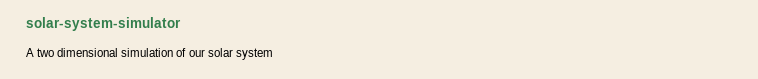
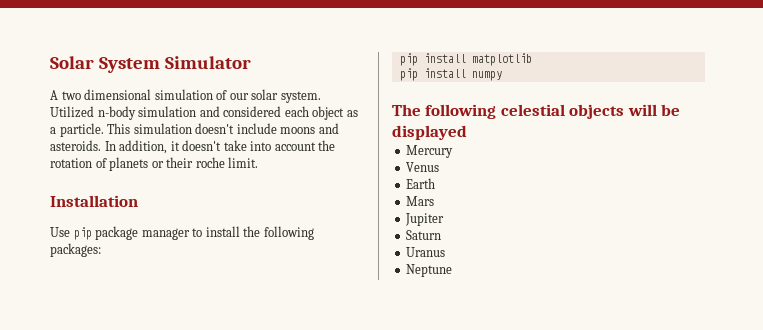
- solar-system-simulator
+ Solar System Simulator
- A two dimensional simulation of our solar system
+ A two dimensional simulation of our solar system. Utilized n-body simulation and considered each object as a particle. This simulation doesn't include moons and asteroids. In addition, it doesn't take into account the rotation of planets or their roche limit.
+ Installation
+ Use pip package manager to install the following packages:
+ pip install matplotlib
+ pip install numpy
+ The following celestial objects will be displayed
+ Mercury
+ Venus
+ Earth
+ Mars
+ Jupiter
+ Saturn
+ Uranus
+ Neptune

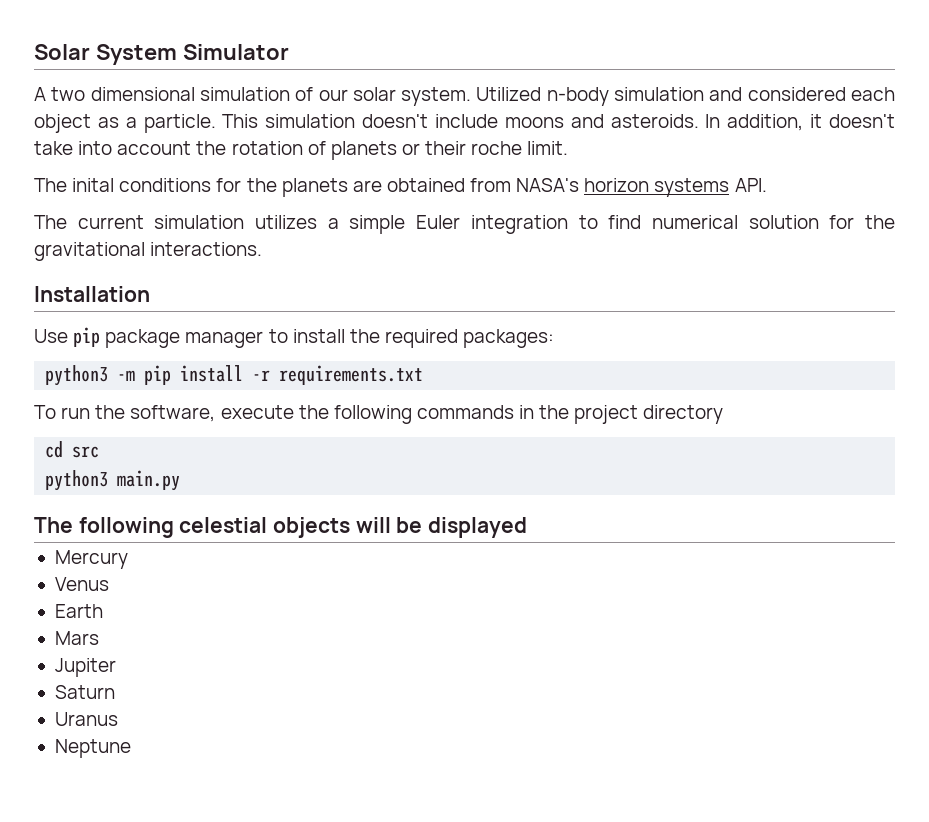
+ The inital conditions for the planets are obtained from NASA's horizon systems API.
+ The current simulation utilizes a simple Euler integration to find numerical solution for the gravitational interactions.
- Use pip package manager to install the following packages:
+ Use pip package manager to install the required packages:
- pip install matplotlib
- pip install numpy
+ python3 -m pip install -r requirements.txt
+ To run the software, execute the following commands in the project directory
+ cd src
+ python3 main.py

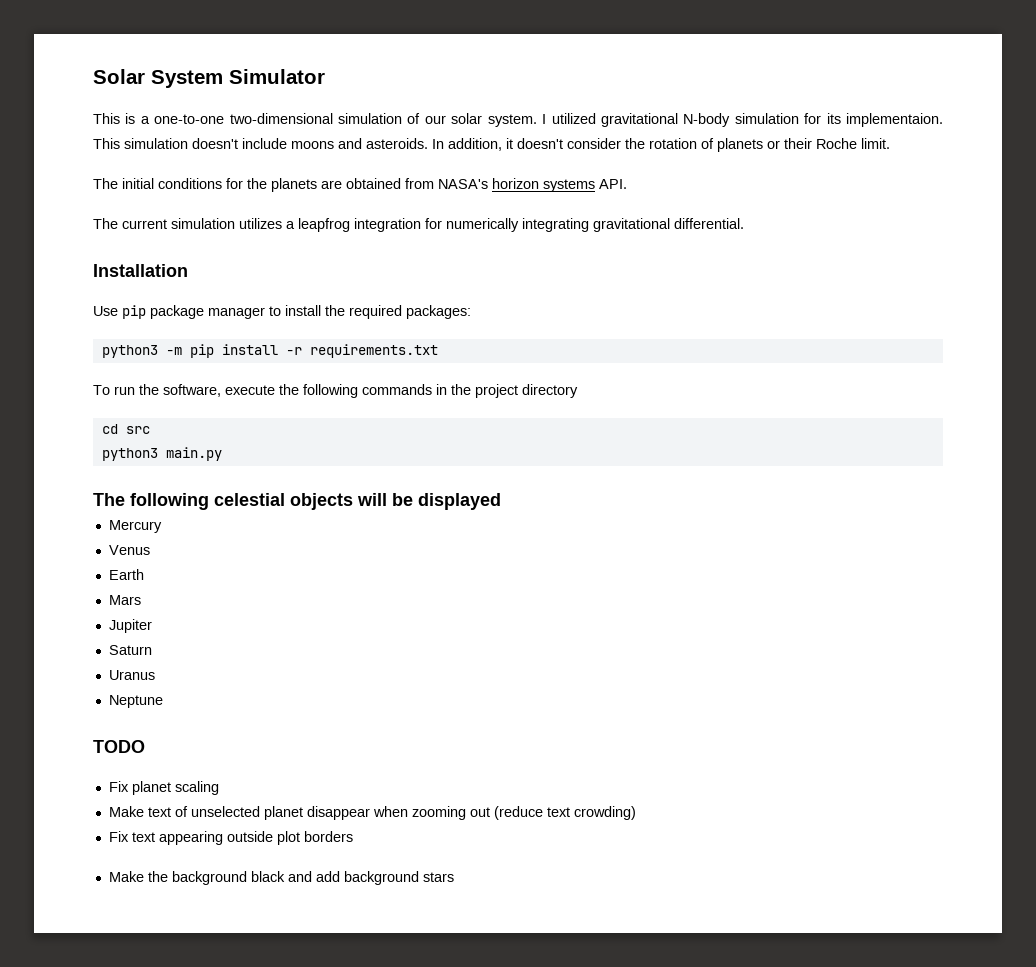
- A two dimensional simulation of our solar system.
+ This is a one-to-one two-dimensional simulation of our solar system.
- Utilized n-body simulation and considered each object as a particle.
+ I utilized gravitational N-body simulation for its implementaion.
- In addition, it doesn't take into account the rotation of planets or their roche limit.
+ In addition, it doesn't consider the rotation of planets or their Roche limit.
- The inital conditions for the planets are obtained from NASA's horizon systems API.
+ The initial conditions for the planets are obtained from NASA's horizon systems API.
- The current simulation utilizes a simple Euler integration to find numerical solution for the gravitational interactions.
+ The current simulation utilizes a leapfrog integration for numerically integrating gravitational differential.
+ TODO
+ Fix planet scaling
+ Make text of unselected planet disappear when zooming out (reduce text crowding)
+ Fix text appearing outside plot borders
+ Make the background black and add background stars

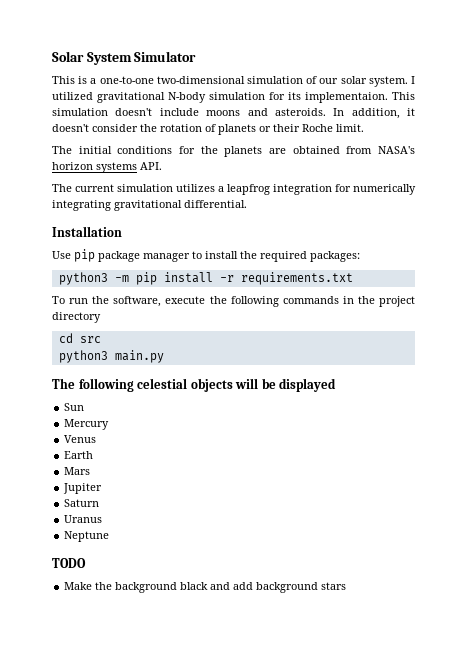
+ Sun
- Fix planet scaling
- Make text of unselected planet disappear when zooming out (reduce text crowding)
- Fix text appearing outside plot borders

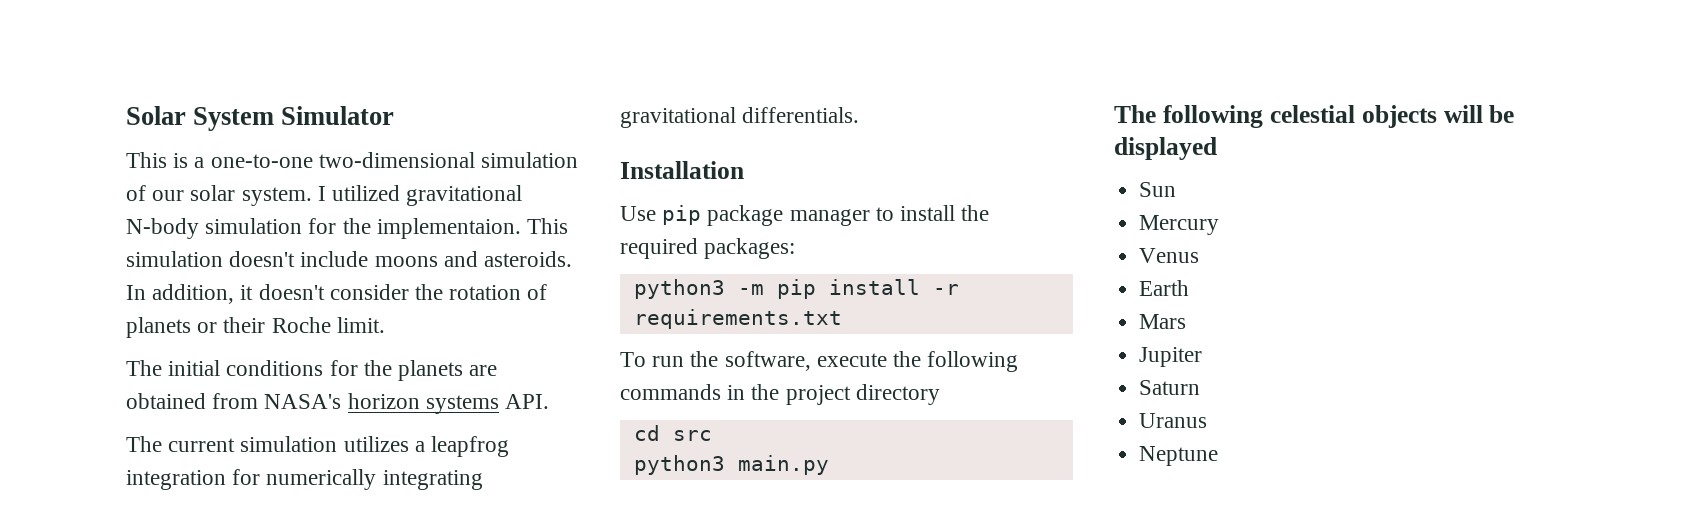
- I utilized gravitational N-body simulation for its implementaion.
+ I utilized gravitational N-body simulation for the implementaion.
- The current simulation utilizes a leapfrog integration for numerically integrating gravitational differential.
+ The current simulation utilizes a leapfrog integration for numerically integrating gravitational differentials.
- TODO
- Make the background black and add background stars

